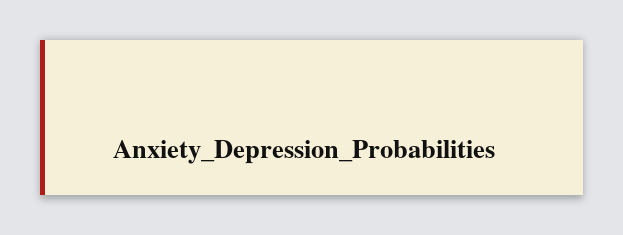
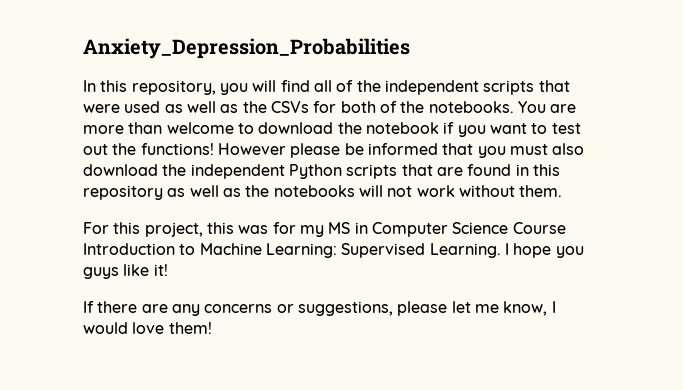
+ In this repository, you will find all of the independent scripts that were used as well as the CSVs for both of the notebooks. You are more than welcome to download the notebook if you want to test out the functions! However please be informed that you must also download the independent Python scripts that are found in this repository as well as the notebooks will not work without them.
+ For this project, this was for my MS in Computer Science Course Introduction to Machine Learning: Supervised Learning. I hope you guys like it!
+ If there are any concerns or suggestions, please let me know, I would love them!

